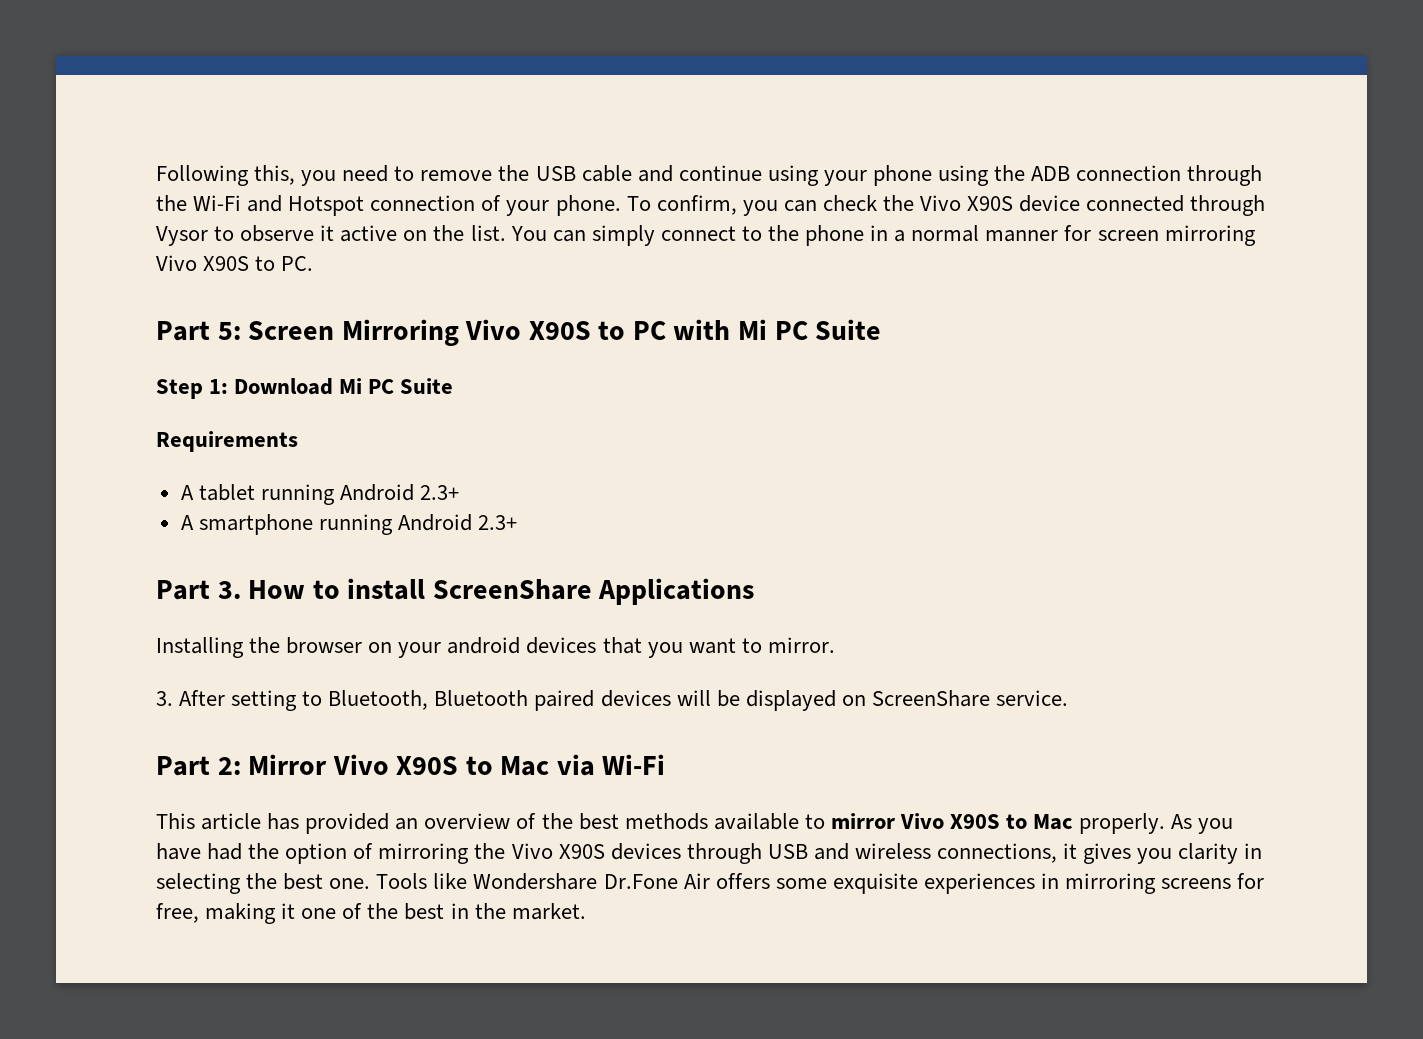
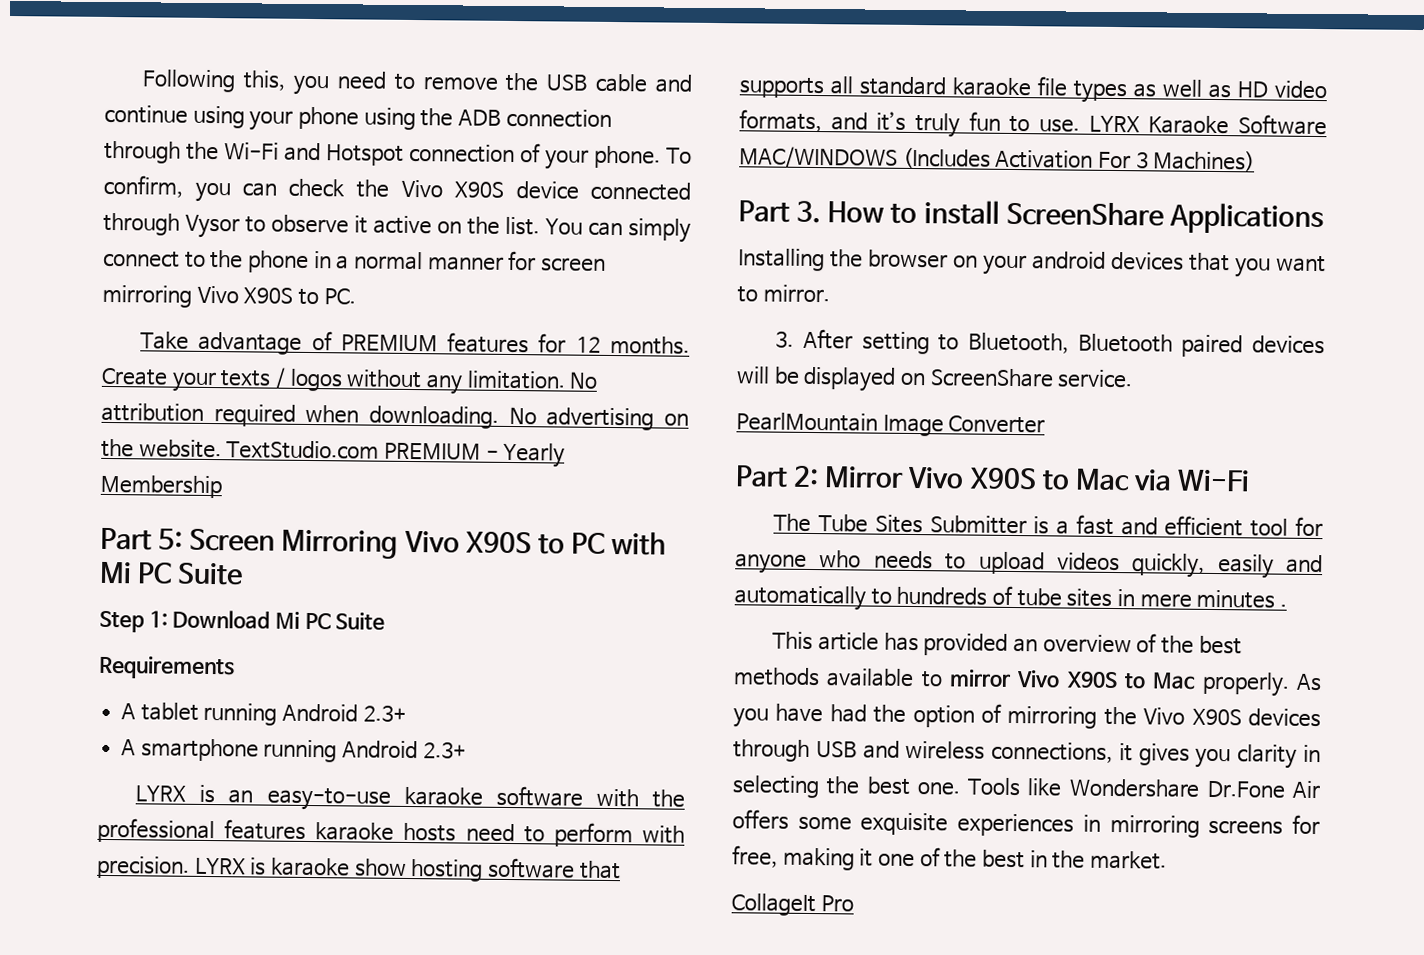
+ Take advantage of PREMIUM features for 12 months. Create your texts / logos without any limitation. No attribution required when downloading. No advertising on the website. TextStudio.com PREMIUM - Yearly Membership
+ LYRX is an easy-to-use karaoke software with the professional features karaoke hosts need to perform with precision. LYRX is karaoke show hosting software that supports all standard karaoke file types as well as HD video formats, and it’s truly fun to use. LYRX Karaoke Software MAC/WINDOWS (Includes Activation For 3 Machines)
+ PearlMountain Image Converter
+ The Tube Sites Submitter is a fast and efficient tool for anyone who needs to upload videos quickly, easily and automatically to hundreds of tube sites in mere minutes .
+ CollageIt Pro

